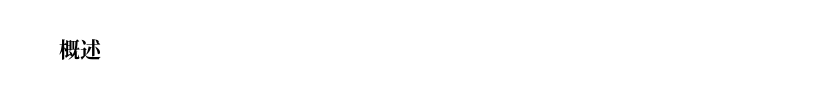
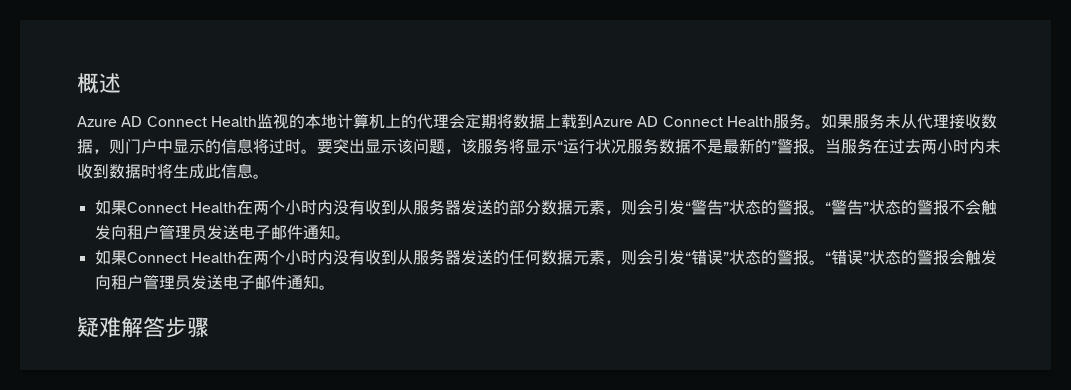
+ Azure AD Connect Health监视的本地计算机上的代理会定期将数据上载到Azure AD Connect Health服务。如果服务未从代理接收数据，则门户中显示的信息将过时。要突出显示该问题，该服务将显示“运行状况服务数据不是最新的”警报。当服务在过去两小时内未收到数据时将生成此信息。
+ 如果Connect Health在两个小时内没有收到从服务器发送的部分数据元素，则会引发“警告”状态的警报。“警告”状态的警报不会触发向租户管理员发送电子邮件通知。
+ 如果Connect Health在两个小时内没有收到从服务器发送的任何数据元素，则会引发“错误”状态的警报。“错误”状态的警报会触发向租户管理员发送电子邮件通知。
+ 疑难解答步骤

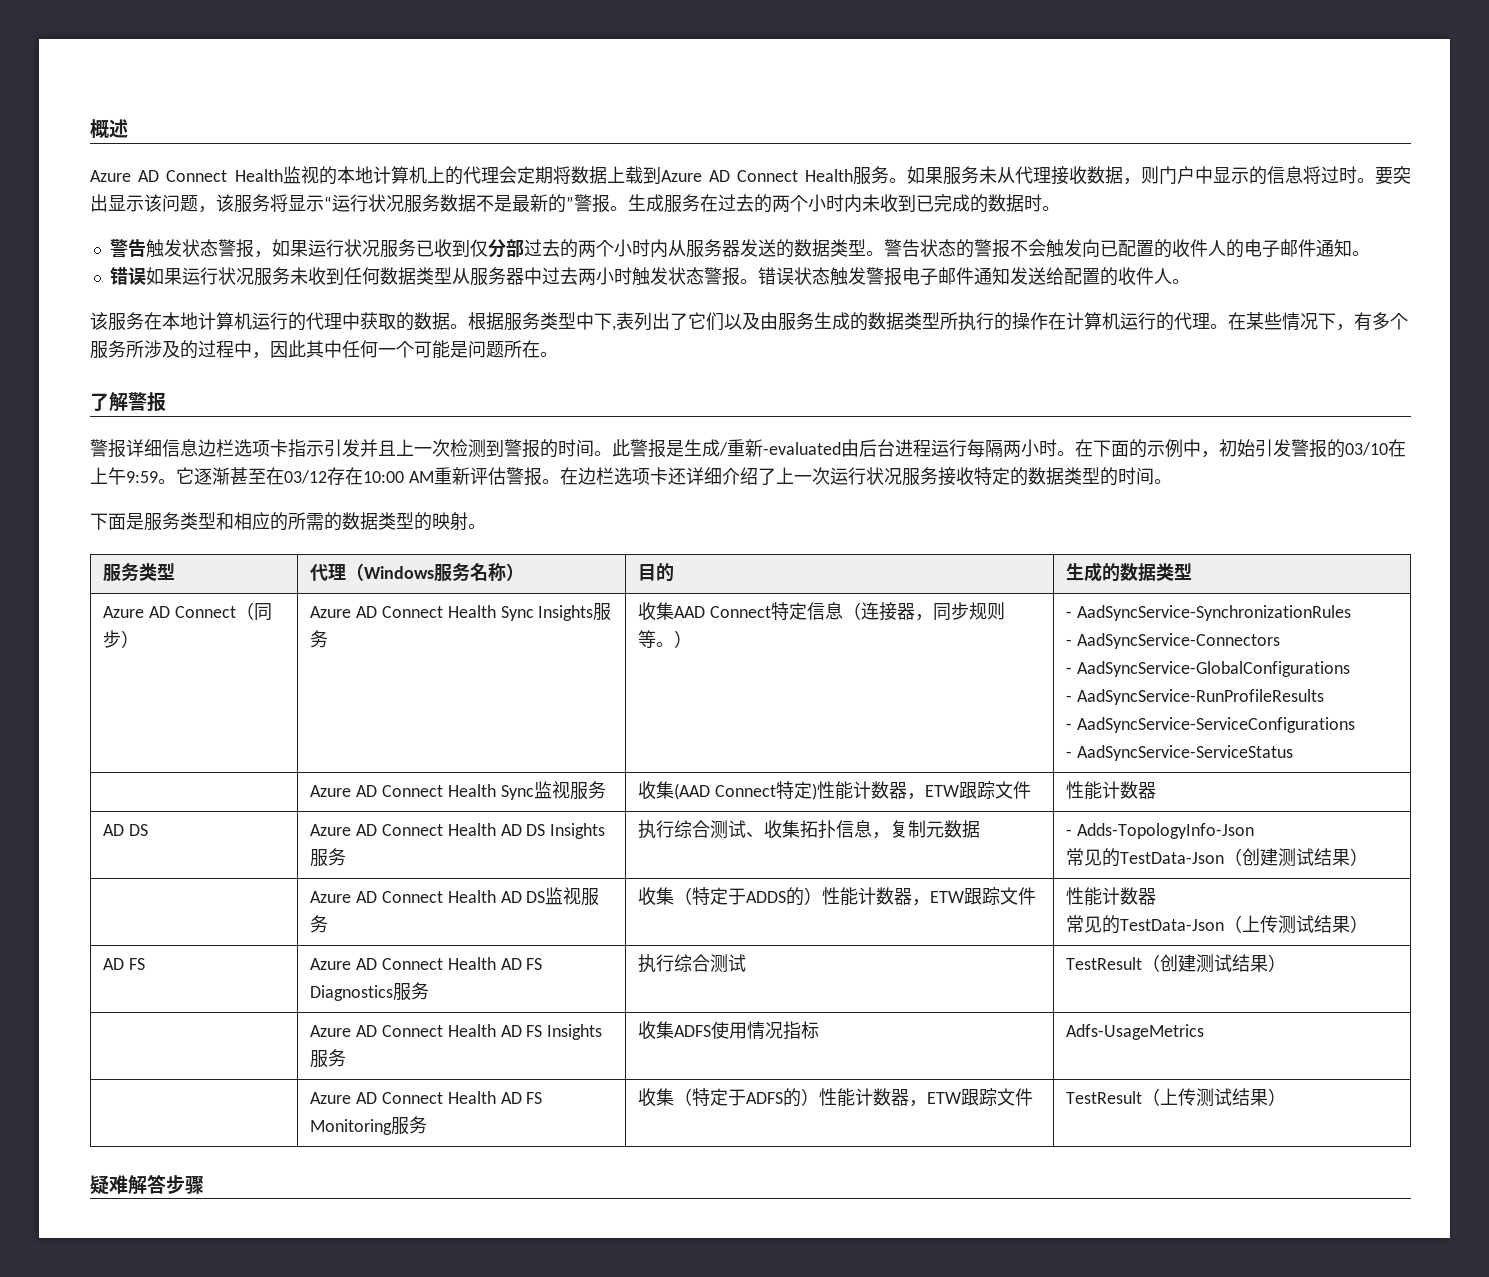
- 当服务在过去两小时内未收到数据时将生成此信息。
- 如果Connect Health在两个小时内没有收到从服务器发送的部分数据元素，则会引发“警告”状态的警报。“警告”状态的警报不会触发向租户管理员发送电子邮件通知。
- 如果Connect Health在两个小时内没有收到从服务器发送的任何数据元素，则会引发“错误”状态的警报。“错误”状态的警报会触发向租户管理员发送电子邮件通知。
+ 生成服务在过去的两个小时内未收到已完成的数据时。
+ 警告触发状态警报，如果运行状况服务已收到仅分部过去的两个小时内从服务器发送的数据类型。警告状态的警报不会触发向已配置的收件人的电子邮件通知。
+ 错误如果运行状况服务未收到任何数据类型从服务器中过去两小时触发状态警报。错误状态触发警报电子邮件通知发送给配置的收件人。
+ 该服务在本地计算机运行的代理中获取的数据。根据服务类型中下,表列出了它们以及由服务生成的数据类型所执行的操作在计算机运行的代理。在某些情况下，有多个服务所涉及的过程中，因此其中任何一个可能是问题所在。
+ 了解警报
+ 警报详细信息边栏选项卡指示引发并且上一次检测到警报的时间。此警报是生成/重新-evaluated由后台进程运行每隔两小时。在下面的示例中，初始引发警报的03/10在上午9:59。它逐渐甚至在03/12存在10:00 AM重新评估警报。在边栏选项卡还详细介绍了上一次运行状况服务接收特定的数据类型的时间。
+ 下面是服务类型和相应的所需的数据类型的映射。
+ 服务类型 | 代理（Windows服务名称） | 目的 | 生成的数据类型
+ Azure AD Connect（同步） | Azure AD Connect Health Sync Insights服务 | 收集AAD Connect特定信息（连接器，同步规则等。） | - AadSyncService-SynchronizationRules
+ - AadSyncService-Connectors
+ - AadSyncService-GlobalConfigurations
+ - AadSyncService-RunProfileResults
+ - AadSyncService-ServiceConfigurations
+ - AadSyncService-ServiceStatus
+ | Azure AD Connect Health Sync监视服务 | 收集(AAD Connect特定)性能计数器，ETW跟踪文件 | 性能计数器
+ AD DS | Azure AD Connect Health AD DS Insights服务 | 执行综合测试、收集拓扑信息，复制元数据 | - Adds-TopologyInfo-Json
+ 常见的TestData-Json（创建测试结果）
+ | Azure AD Connect Health AD DS监视服务 | 收集（特定于ADDS的）性能计数器，ETW跟踪文件 | 性能计数器
+ 常见的TestData-Json（上传测试结果）
+ AD FS | Azure AD Connect Health AD FS Diagnostics服务 | 执行综合测试 | TestResult（创建测试结果）
+ | Azure AD Connect Health AD FS Insights服务 | 收集ADFS使用情况指标 | Adfs-UsageMetrics
+ | Azure AD Connect Health AD FS Monitoring服务 | 收集（特定于ADFS的）性能计数器，ETW跟踪文件 | TestResult（上传测试结果）

